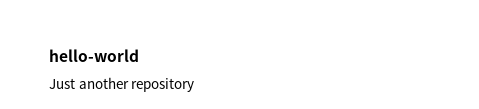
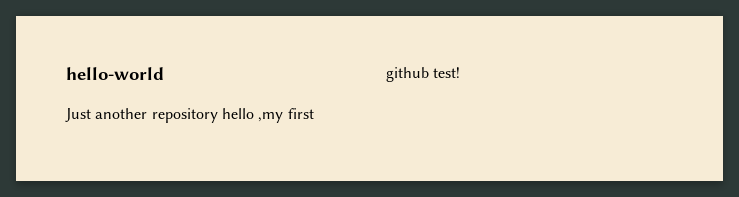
- Just another repository
+ Just another repository hello ,my first github test!

